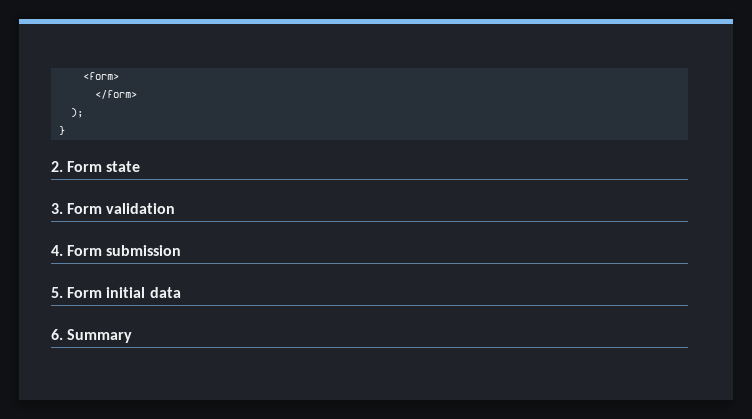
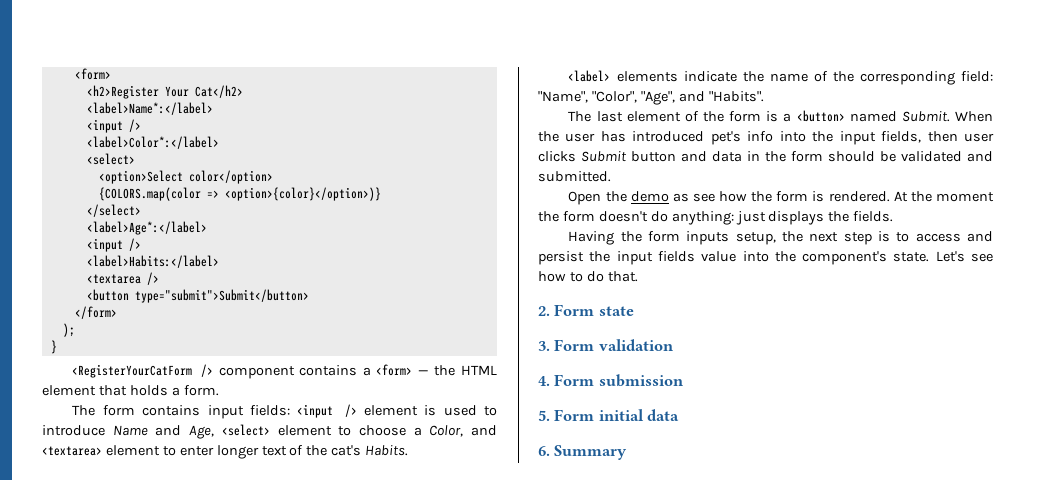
+ <h2>Register Your Cat</h2>
+ <label>Name*:</label>
+ <input />
+ <label>Color*:</label>
+ <select>
+ <option>Select color</option>
+ {COLORS.map(color => <option>{color}</option>)}
+ </select>
+ <label>Age*:</label>
+ <input />
+ <label>Habits:</label>
+ <textarea />
+ <button type="submit">Submit</button>
  </form>
  );
  }
+ <RegisterYourCatForm /> component contains a <form> — the HTML element that holds a form.
+ The form contains input fields: <input /> element is used to introduce Name and Age, <select> element to choose a Color, and <textarea> element to enter longer text of the cat's Habits.
+ <label> elements indicate the name of the corresponding field: "Name", "Color", "Age", and "Habits".
+ The last element of the form is a <button> named Submit. When the user has introduced pet's info into the input fields, then user clicks Submit button and data in the form should be validated and submitted.
+ Open the demo as see how the form is rendered. At the moment the form doesn't do anything: just displays the fields.
+ Having the form inputs setup, the next step is to access and persist the input fields value into the component's state. Let's see how to do that.

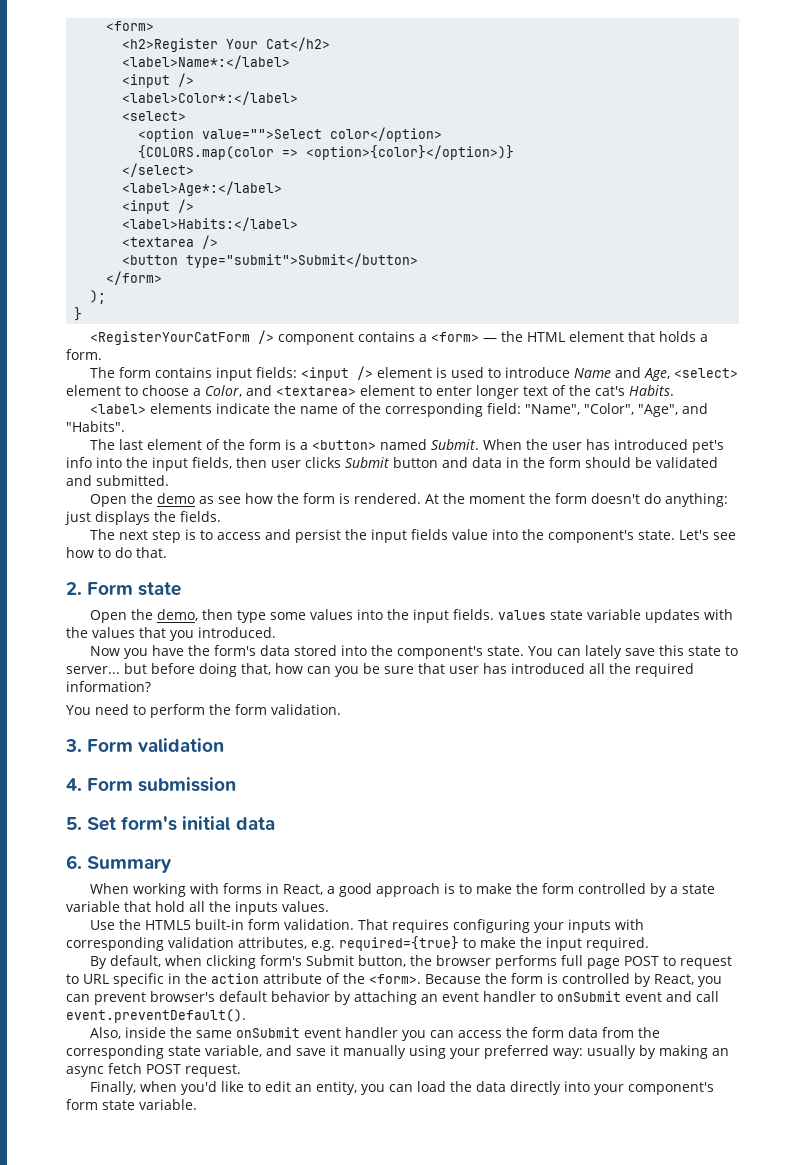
- <option>Select color</option>
+ <option value="">Select color</option>
- Having the form inputs setup, the next step is to access and persist the input fields value into the component's state.
+ The next step is to access and persist the input fields value into the component's state.
+ Open the demo, then type some values into the input fields. values state variable updates with the values that you introduced.
+ Now you have the form's data stored into the component's state. You can lately save this state to server... but before doing that, how can you be sure that user has introduced all the required information?
+ You need to perform the form validation.
- 5. Form initial data
+ 5. Set form's initial data
+ When working with forms in React, a good approach is to make the form controlled by a state variable that hold all the inputs values.
+ Use the HTML5 built-in form validation. That requires configuring your inputs with corresponding validation attributes, e.g. required={true} to make the input required.
+ By default, when clicking form's Submit button, the browser performs full page POST to request to URL specific in the action attribute of the <form>. Because the form is controlled by React, you can prevent browser's default behavior by attaching an event handler to onSubmit event and call event.preventDefault().
+ Also, inside the same onSubmit event handler you can access the form data from the corresponding state variable, and save it manually using your preferred way: usually by making an async fetch POST request.
+ Finally, when you'd like to edit an entity, you can load the data directly into your component's form state variable.

